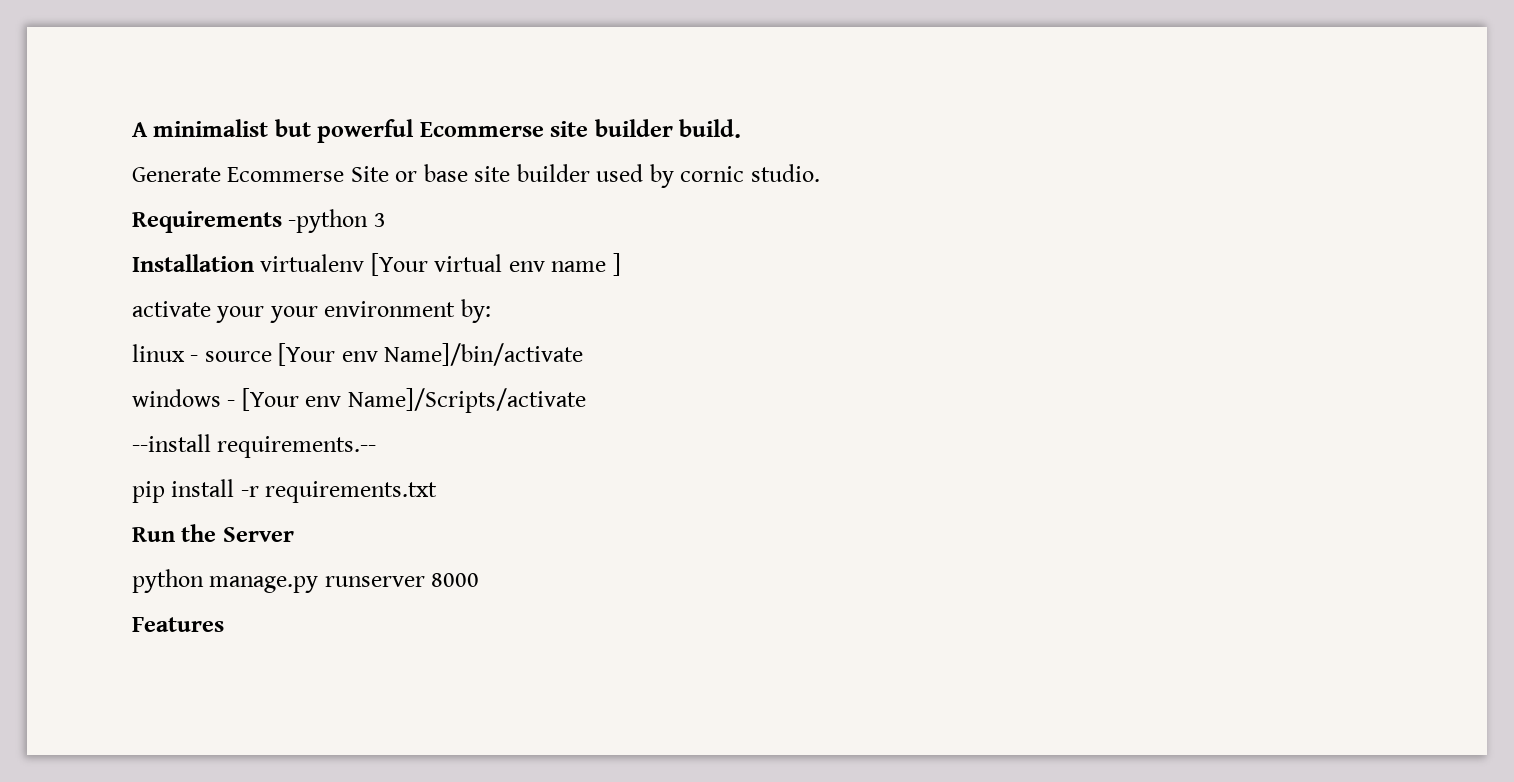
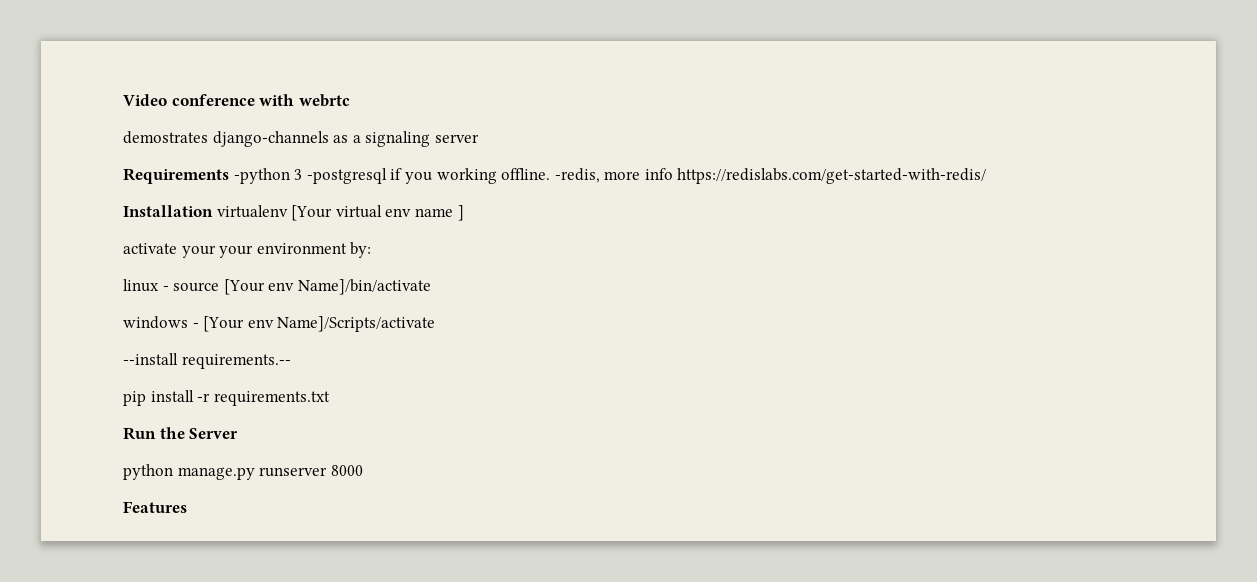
- A minimalist but powerful Ecommerse site builder build.
- Generate Ecommerse Site or base site builder used by cornic studio.
- Requirements -python 3
+ Video conference with webrtc
+ demostrates django-channels as a signaling server
+ Requirements -python 3 -postgresql if you working offline. -redis, more info https://redislabs.com/get-started-with-redis/

